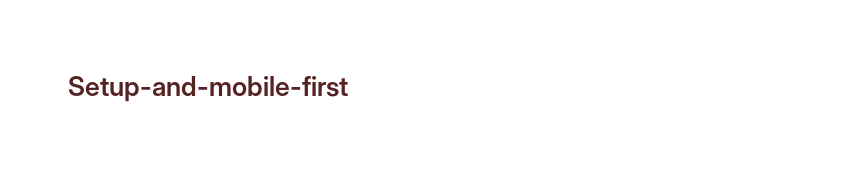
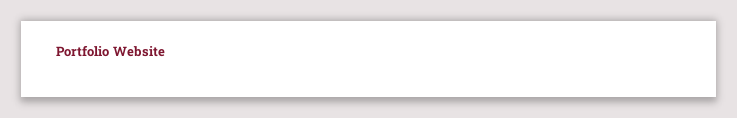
- Setup-and-mobile-first
+ Portfolio Website

